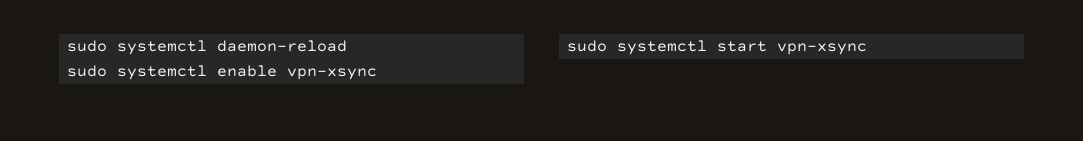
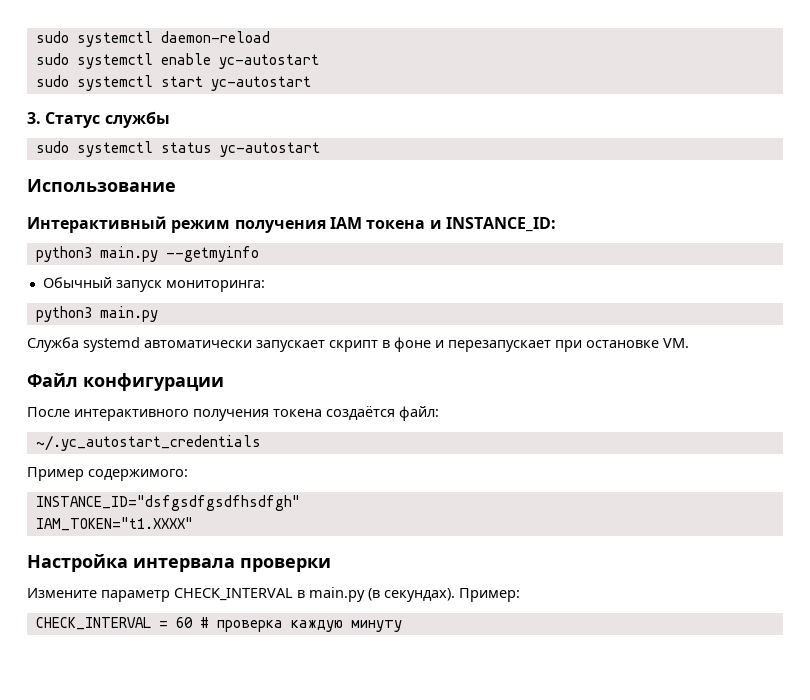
- sudo systemctl enable vpn-xsync
+ sudo systemctl enable yc-autostart
- sudo systemctl start vpn-xsync
+ sudo systemctl start yc-autostart
+ 3. Статус службы
+ sudo systemctl status yc-autostart
+ Использование
+ Интерактивный режим получения IAM токена и INSTANCE_ID:
+ python3 main.py --getmyinfo
+ Обычный запуск мониторинга:
+ python3 main.py
+ Служба systemd автоматически запускает скрипт в фоне и перезапускает при остановке VM.
+ Файл конфигурации
+ После интерактивного получения токена создаётся файл:
+ ~/.yc_autostart_credentials
+ Пример содержимого:
+ INSTANCE_ID="dsfgsdfgsdfhsdfgh"
+ IAM_TOKEN="t1.XXXX"
+ Настройка интервала проверки
+ Измените параметр CHECK_INTERVAL в main.py (в секундах). Пример:
+ CHECK_INTERVAL = 60 # проверка каждую минуту

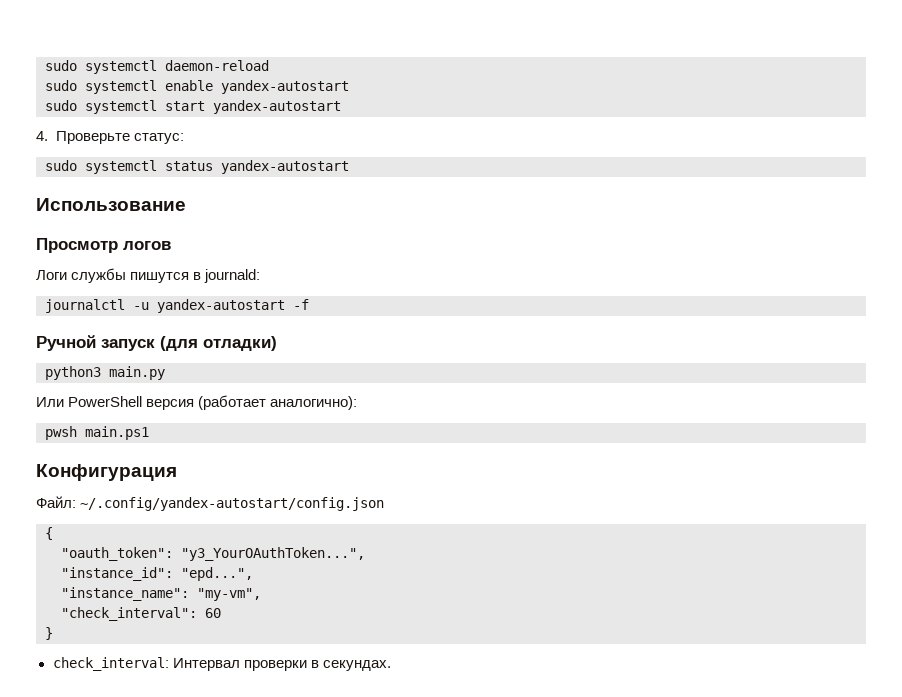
- sudo systemctl enable yc-autostart
+ sudo systemctl enable yandex-autostart
- sudo systemctl start yc-autostart
- 3. Статус службы
+ sudo systemctl start yandex-autostart
+ 4. Проверьте статус:
- sudo systemctl status yc-autostart
+ sudo systemctl status yandex-autostart
- Интерактивный режим получения IAM токена и INSTANCE_ID:
- python3 main.py --getmyinfo
- Обычный запуск мониторинга:
+ Просмотр логов
+ Логи службы пишутся в journald:
+ journalctl -u yandex-autostart -f
+ Ручной запуск (для отладки)
  python3 main.py
- Служба systemd автоматически запускает скрипт в фоне и перезапускает при остановке VM.
- Файл конфигурации
- После интерактивного получения токена создаётся файл:
- ~/.yc_autostart_credentials
- Пример содержимого:
- INSTANCE_ID="dsfgsdfgsdfhsdfgh"
- IAM_TOKEN="t1.XXXX"
- Настройка интервала проверки
- Измените параметр CHECK_INTERVAL в main.py (в секундах). Пример:
- CHECK_INTERVAL = 60 # проверка каждую минуту
+ Или PowerShell версия (работает аналогично):
+ pwsh main.ps1
+ Конфигурация
+ Файл: ~/.config/yandex-autostart/config.json
+ {
+ "oauth_token": "y3_YourOAuthToken...",
+ "instance_id": "epd...",
+ "instance_name": "my-vm",
+ "check_interval": 60
+ }
+ check_interval: Интервал проверки в секундах.

